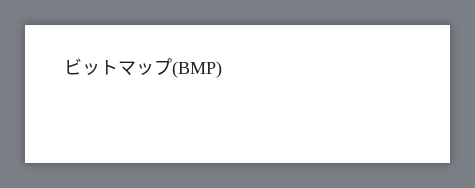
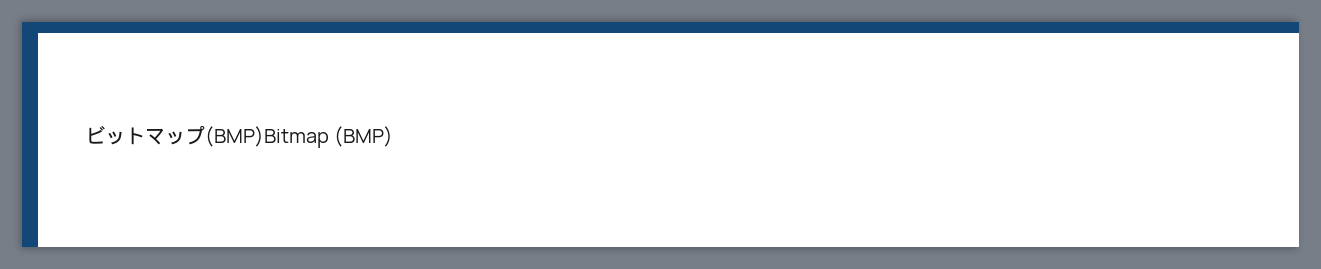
- ビットマップ(BMP)
+ ビットマップ(BMP)Bitmap (BMP)

